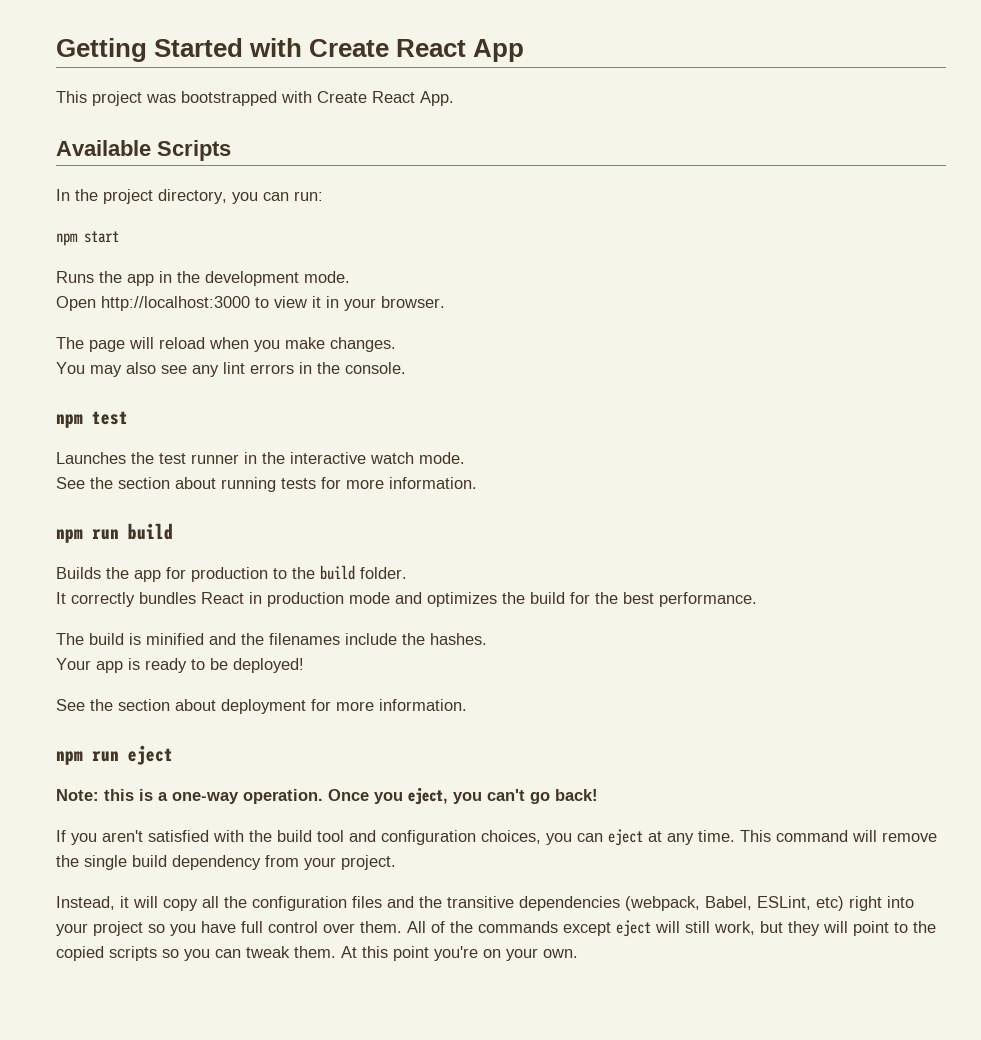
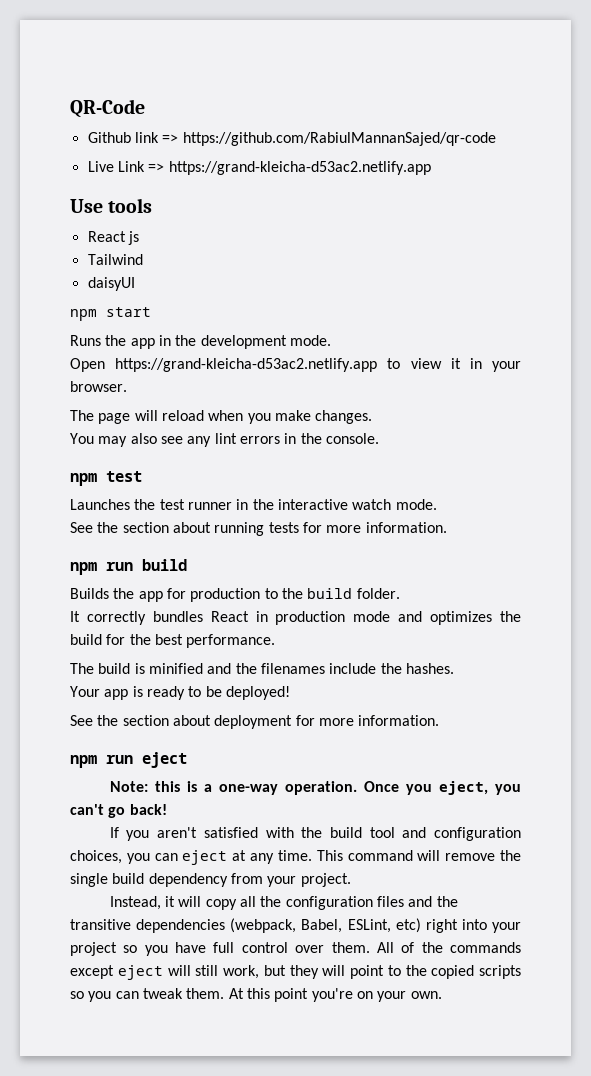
- Getting Started with Create React App
- This project was bootstrapped with Create React App.
- Available Scripts
- In the project directory, you can run:
+ QR-Code
+ Github link => https://github.com/RabiulMannanSajed/qr-code
+ Live Link => https://grand-kleicha-d53ac2.netlify.app
+ Use tools
+ React js
+ Tailwind
+ daisyUI
- Open http://localhost:3000 to view it in your browser.
+ Open https://grand-kleicha-d53ac2.netlify.app to view it in your browser.

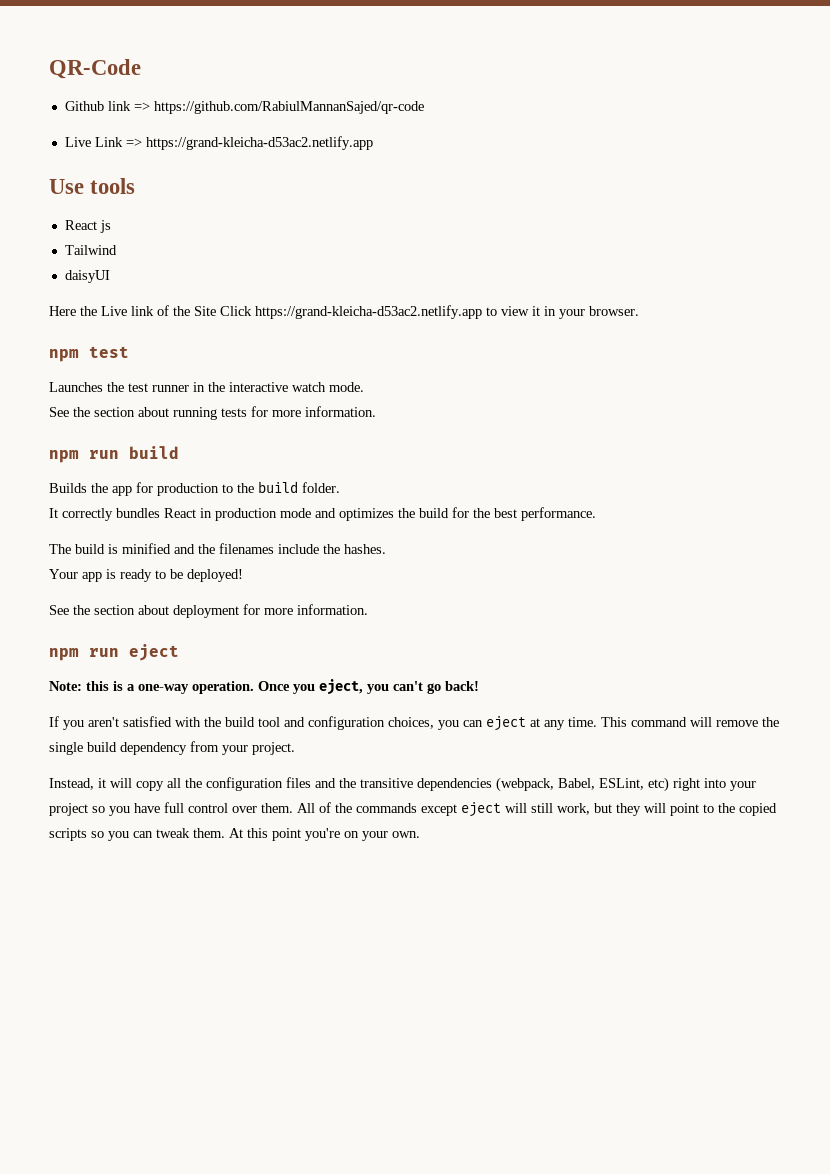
- npm start
- Runs the app in the development mode.
- Open https://grand-kleicha-d53ac2.netlify.app to view it in your browser.
+ Here the Live link of the Site Click https://grand-kleicha-d53ac2.netlify.app to view it in your browser.
- The page will reload when you make changes.
- You may also see any lint errors in the console.

